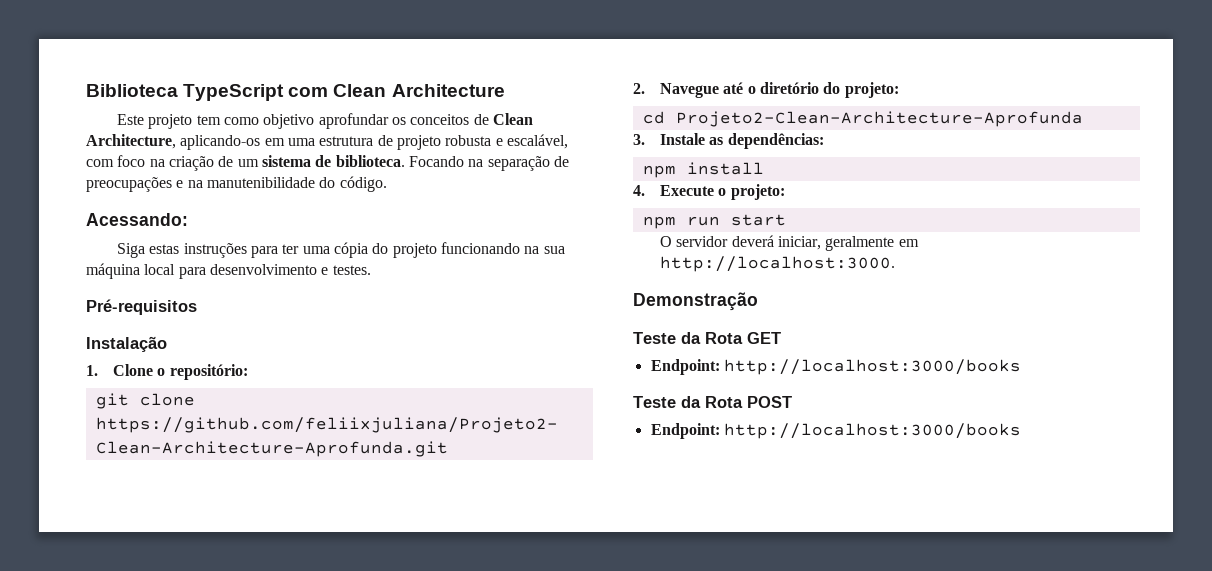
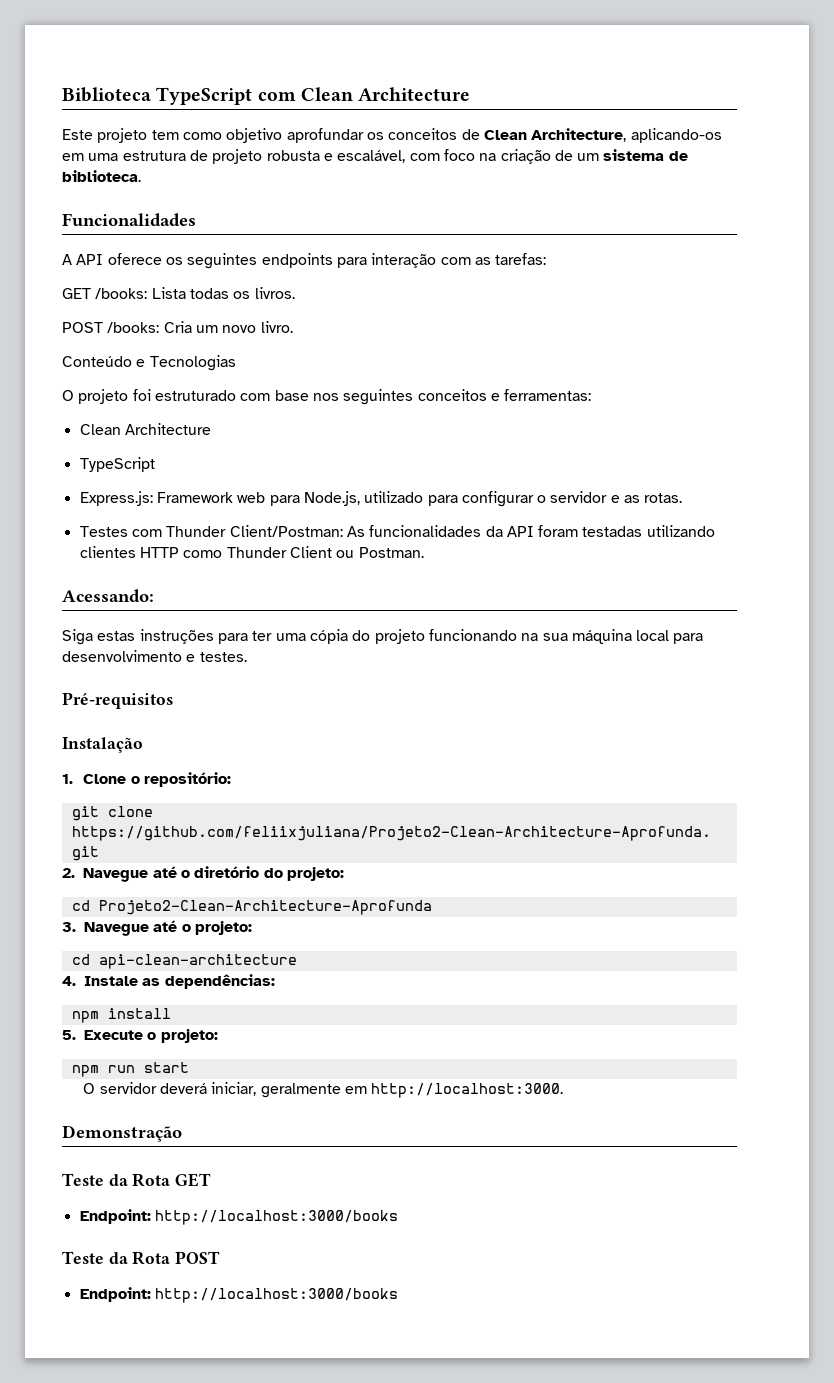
- Este projeto tem como objetivo aprofundar os conceitos de Clean Architecture, aplicando-os em uma estrutura de projeto robusta e escalável, com foco na criação de um sistema de biblioteca. Focando na separação de preocupações e na manutenibilidade do código.
+ Este projeto tem como objetivo aprofundar os conceitos de Clean Architecture, aplicando-os em uma estrutura de projeto robusta e escalável, com foco na criação de um sistema de biblioteca.
+ Funcionalidades
+ A API oferece os seguintes endpoints para interação com as tarefas:
+ GET /books: Lista todas os livros.
+ POST /books: Cria um novo livro.
+ Conteúdo e Tecnologias
+ O projeto foi estruturado com base nos seguintes conceitos e ferramentas:
+ Clean Architecture
+ TypeScript
+ Express.js: Framework web para Node.js, utilizado para configurar o servidor e as rotas.
+ Testes com Thunder Client/Postman: As funcionalidades da API foram testadas utilizando clientes HTTP como Thunder Client ou Postman.
- 3. Instale as dependências:
+ 3. Navegue até o projeto:
+ cd api-clean-architecture
+ 4. Instale as dependências:
- 4. Execute o projeto:
+ 5. Execute o projeto:

